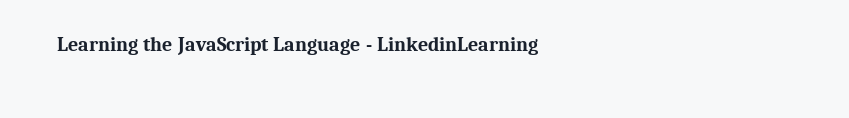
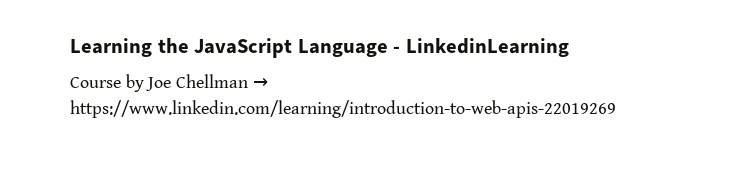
+ Course by Joe Chellman → https://www.linkedin.com/learning/introduction-to-web-apis-22019269

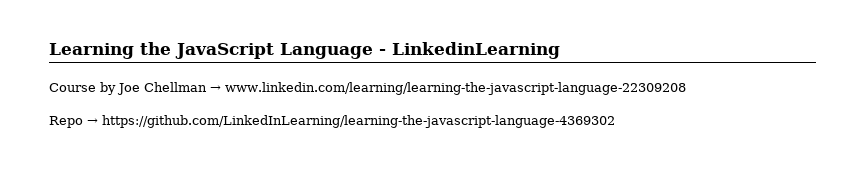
- Course by Joe Chellman → https://www.linkedin.com/learning/introduction-to-web-apis-22019269
+ Course by Joe Chellman → www.linkedin.com/learning/learning-the-javascript-language-22309208
+ Repo → https://github.com/LinkedInLearning/learning-the-javascript-language-4369302

